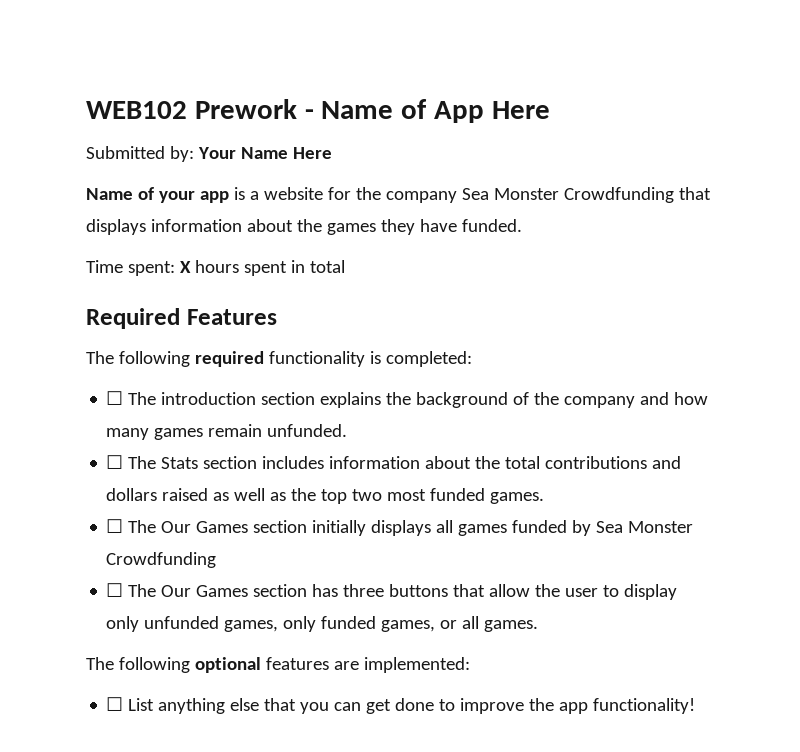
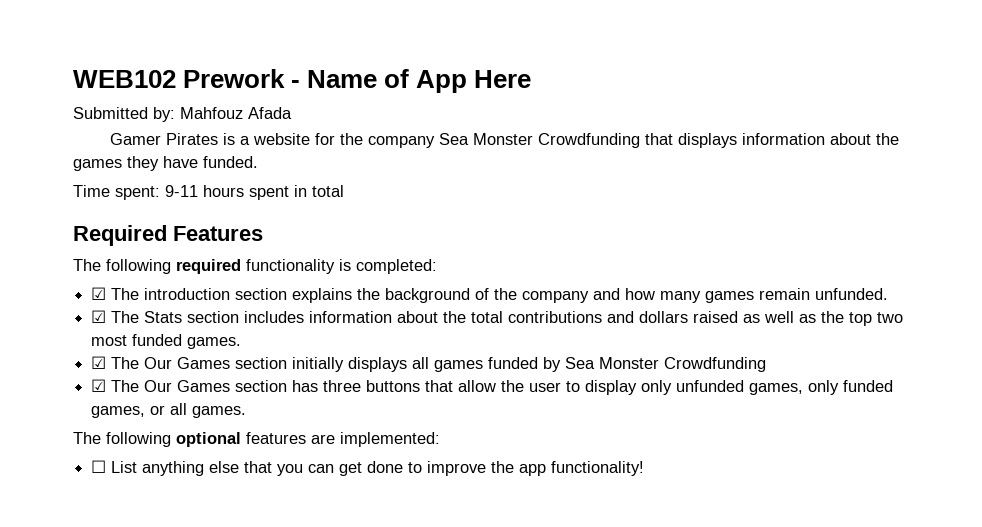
- Submitted by: Your Name Here
- Name of your app is a website for the company Sea Monster Crowdfunding that displays information about the games they have funded.
+ Submitted by: Mahfouz Afada
+ Gamer Pirates is a website for the company Sea Monster Crowdfunding that displays information about the games they have funded.
- Time spent: X hours spent in total
+ Time spent: 9-11 hours spent in total
- ☐ The introduction section explains the background of the company and how many games remain unfunded.
+ ☑ The introduction section explains the background of the company and how many games remain unfunded.
- ☐ The Stats section includes information about the total contributions and dollars raised as well as the top two most funded games.
+ ☑ The Stats section includes information about the total contributions and dollars raised as well as the top two most funded games.
- ☐ The Our Games section initially displays all games funded by Sea Monster Crowdfunding
+ ☑ The Our Games section initially displays all games funded by Sea Monster Crowdfunding
- ☐ The Our Games section has three buttons that allow the user to display only unfunded games, only funded games, or all games.
+ ☑ The Our Games section has three buttons that allow the user to display only unfunded games, only funded games, or all games.

